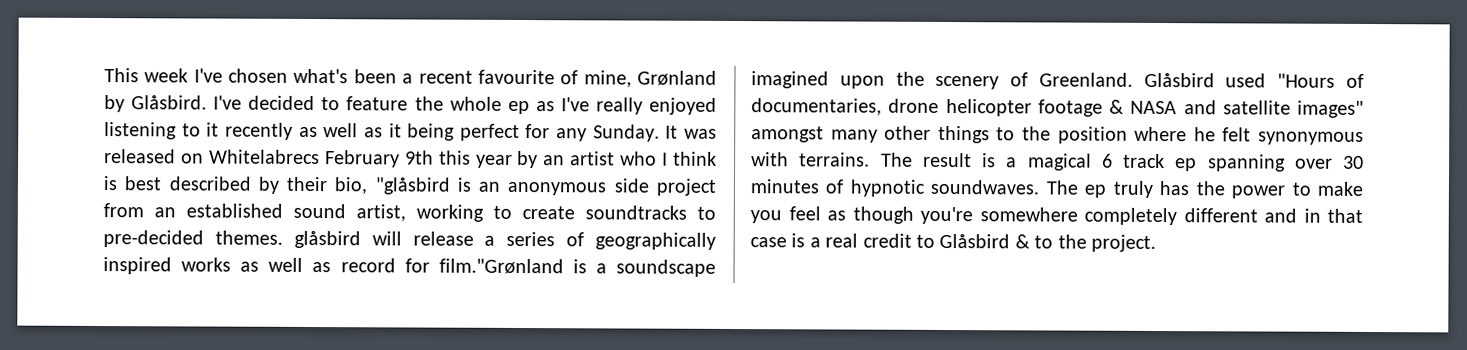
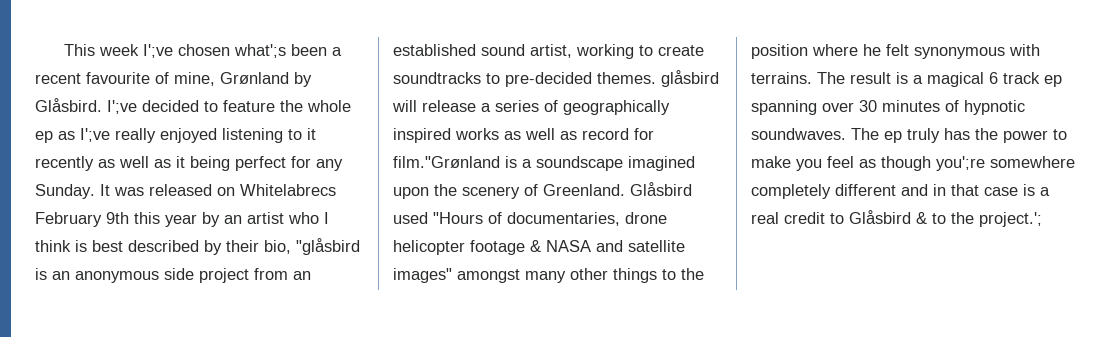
- This week I've chosen what's been a recent favourite of mine, Grønland by Glåsbird.
+ This week I';ve chosen what';s been a recent favourite of mine, Grønland by Glåsbird.
- I've decided to feature the whole ep as I've really enjoyed listening to it recently as well as it being perfect for any Sunday.
+ I';ve decided to feature the whole ep as I';ve really enjoyed listening to it recently as well as it being perfect for any Sunday.
- The ep truly has the power to make you feel as though you're somewhere completely different and in that case is a real credit to Glåsbird & to the project.
+ The ep truly has the power to make you feel as though you';re somewhere completely different and in that case is a real credit to Glåsbird & to the project.';

